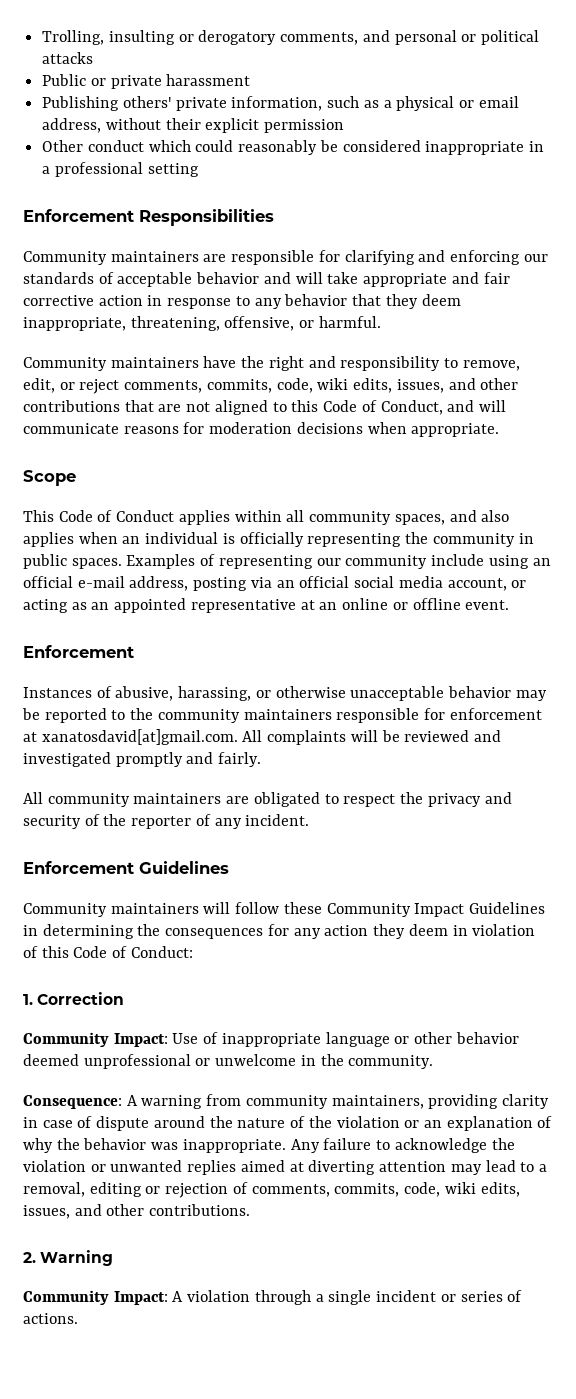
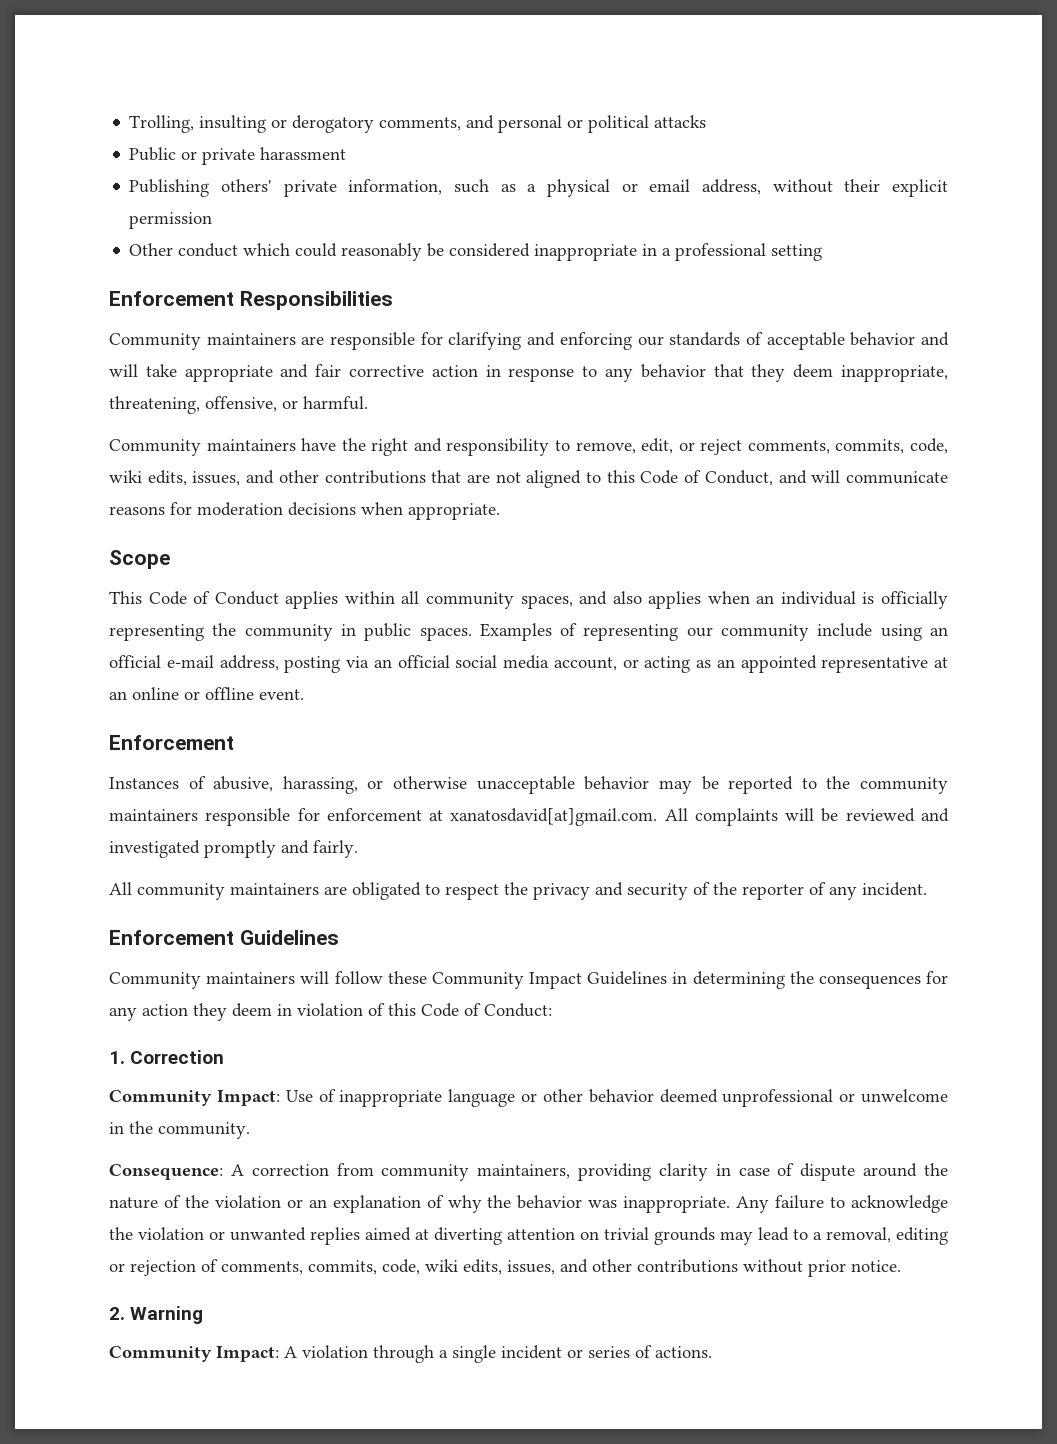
- Consequence: A warning from community maintainers, providing clarity in case of dispute around the nature of the violation or an explanation of why the behavior was inappropriate.
+ Consequence: A correction from community maintainers, providing clarity in case of dispute around the nature of the violation or an explanation of why the behavior was inappropriate.
- Any failure to acknowledge the violation or unwanted replies aimed at diverting attention may lead to a removal, editing or rejection of comments, commits, code, wiki edits, issues, and other contributions.
+ Any failure to acknowledge the violation or unwanted replies aimed at diverting attention on trivial grounds may lead to a removal, editing or rejection of comments, commits, code, wiki edits, issues, and other contributions without prior notice.

